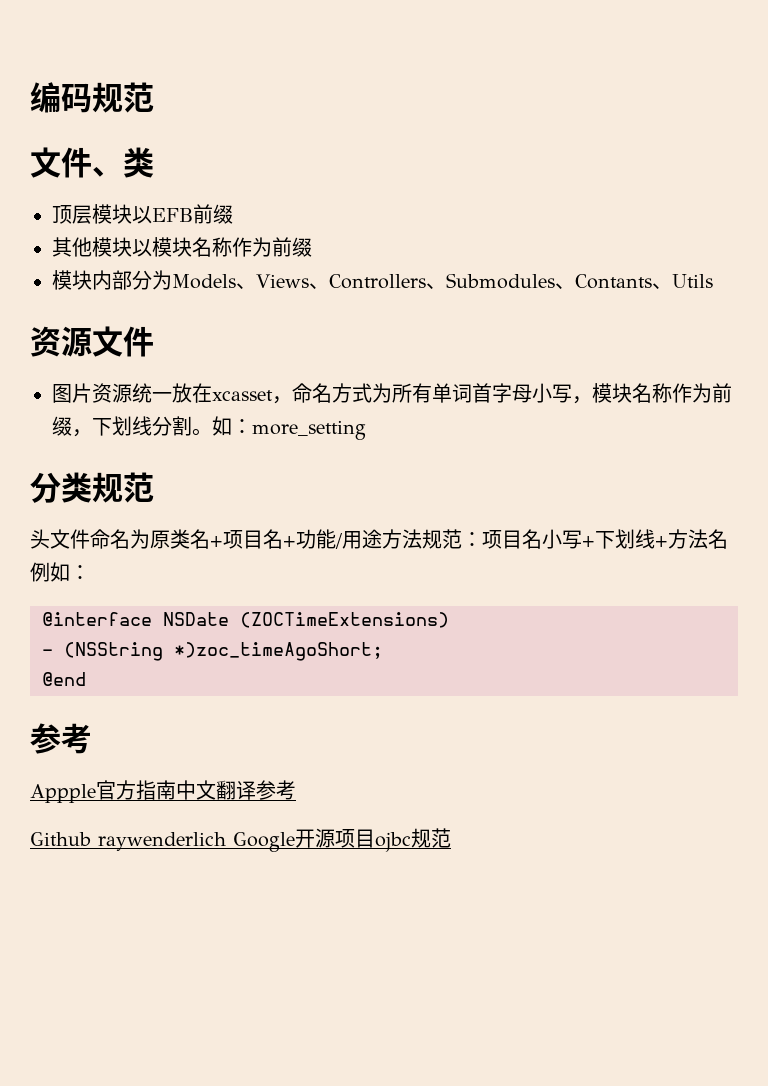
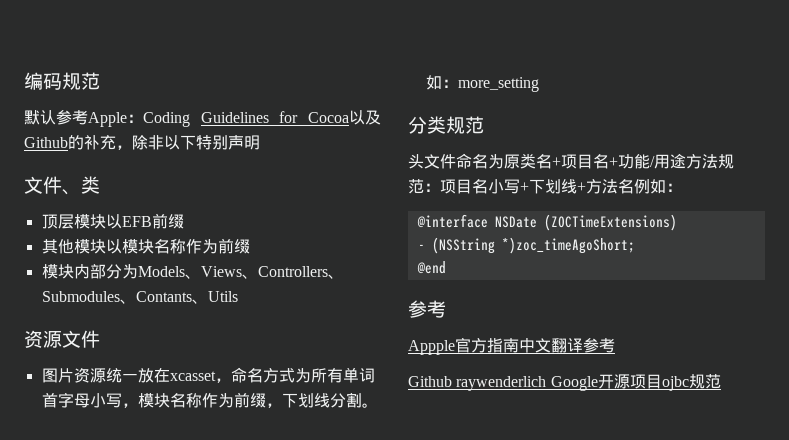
+ 默认参考Apple：Coding Guidelines for Cocoa以及Github的补充，除非以下特别声明

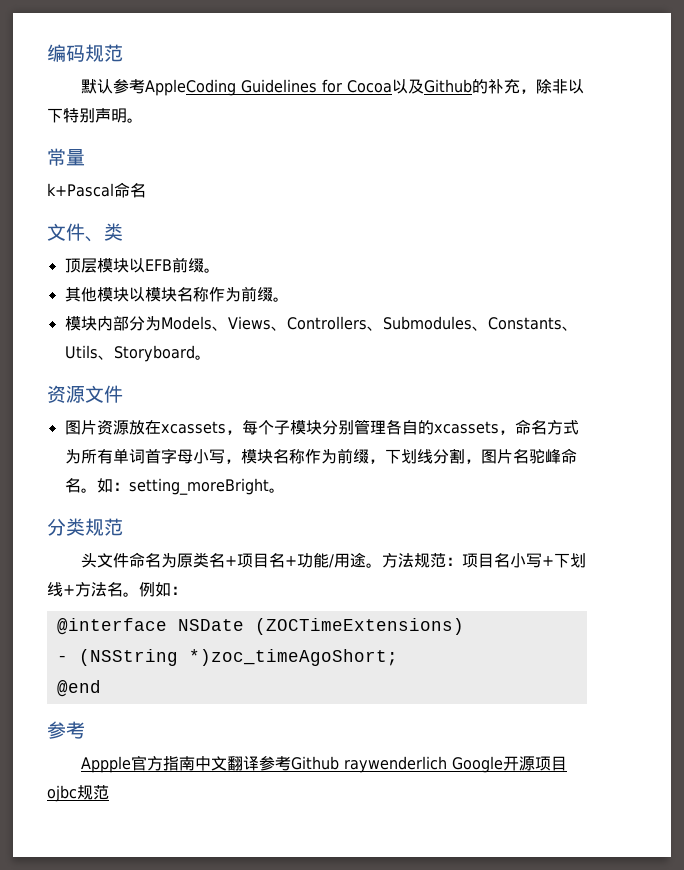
- 默认参考Apple：Coding Guidelines for Cocoa以及Github的补充，除非以下特别声明
+ 默认参考AppleCoding Guidelines for Cocoa以及Github的补充，除非以下特别声明。
+ 常量
+ k+Pascal命名
- 顶层模块以EFB前缀
+ 顶层模块以EFB前缀。
- 其他模块以模块名称作为前缀
+ 其他模块以模块名称作为前缀。
- 模块内部分为Models、Views、Controllers、Submodules、Contants、Utils
+ 模块内部分为Models、Views、Controllers、Submodules、Constants、Utils、Storyboard。
- 图片资源统一放在xcasset，命名方式为所有单词首字母小写，模块名称作为前缀，下划线分割。如：more_setting
+ 图片资源放在xcassets，每个子模块分别管理各自的xcassets，命名方式为所有单词首字母小写，模块名称作为前缀，下划线分割，图片名驼峰命名。如：setting_moreBright。
- 头文件命名为原类名+项目名+功能/用途方法规范：项目名小写+下划线+方法名例如：
+ 头文件命名为原类名+项目名+功能/用途。方法规范：项目名小写+下划线+方法名。例如：
- Appple官方指南中文翻译参考
- Github raywenderlich Google开源项目ojbc规范
+ Appple官方指南中文翻译参考Github raywenderlich Google开源项目ojbc规范

